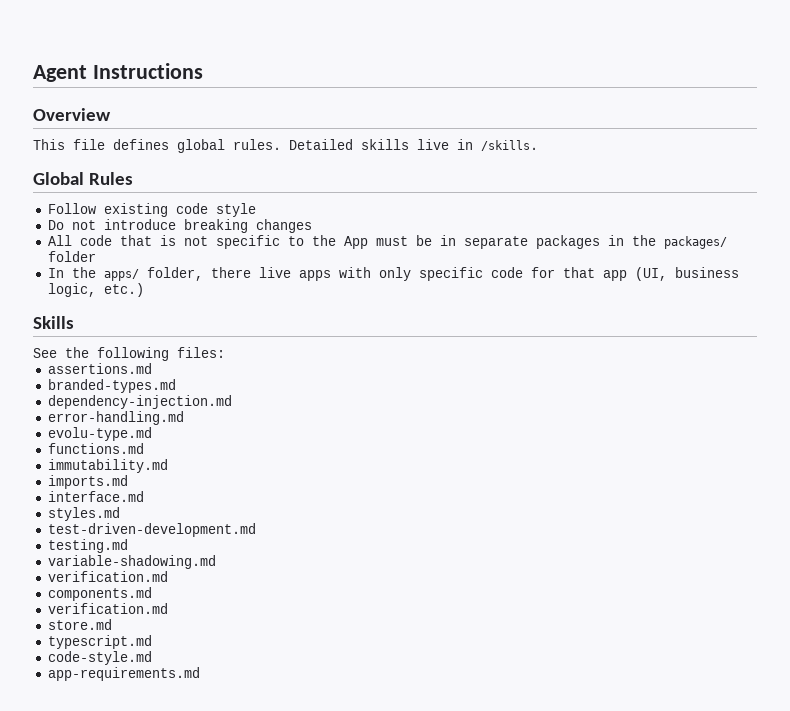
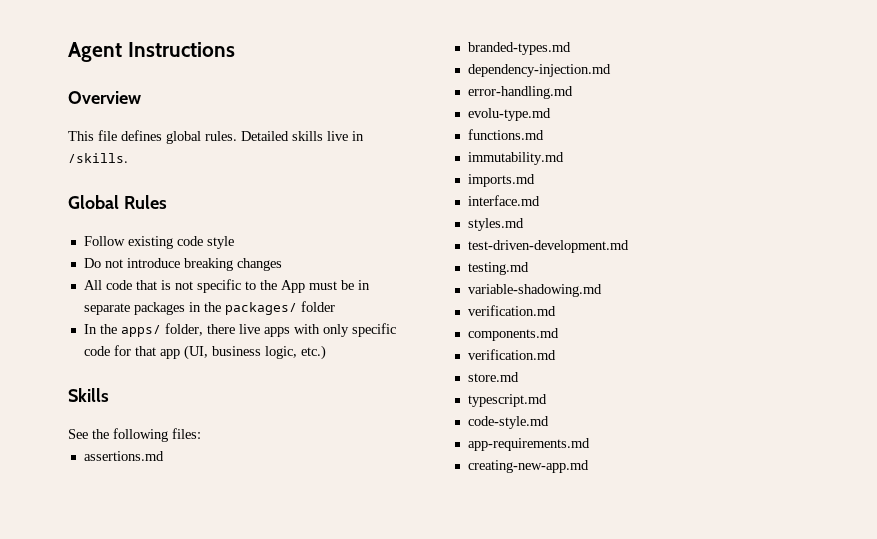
+ creating-new-app.md

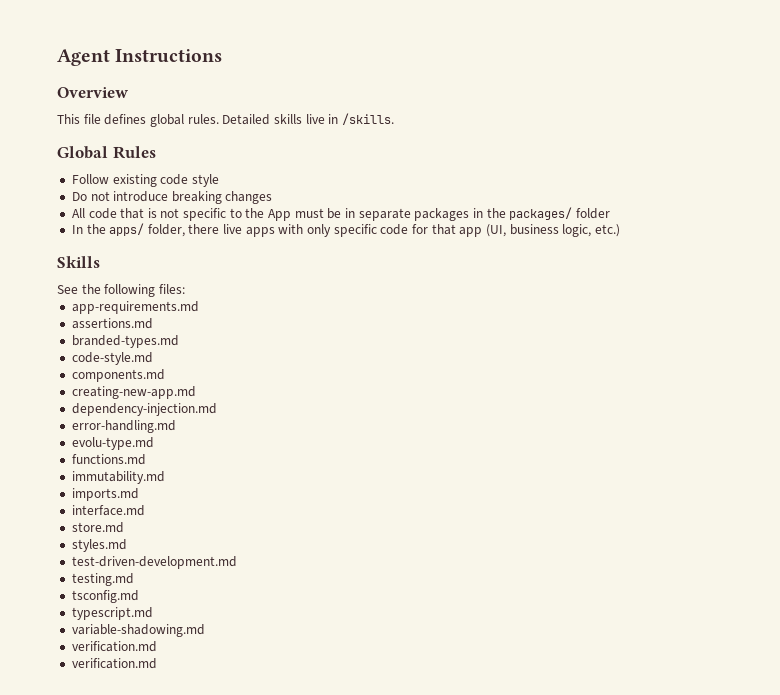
+ app-requirements.md
+ code-style.md
+ components.md
+ creating-new-app.md
+ store.md
+ tsconfig.md
+ typescript.md
  variable-shadowing.md
  verification.md
- components.md
  verification.md
- store.md
- typescript.md
- code-style.md
- app-requirements.md
- creating-new-app.md

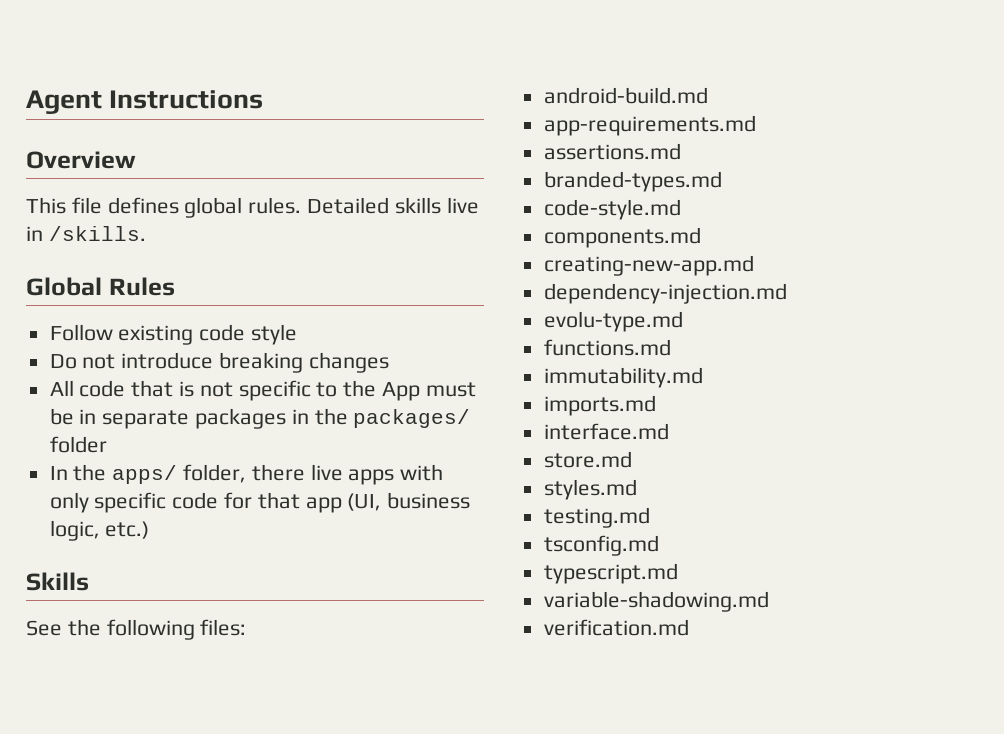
+ android-build.md
- error-handling.md
- test-driven-development.md
  variable-shadowing.md
- verification.md

